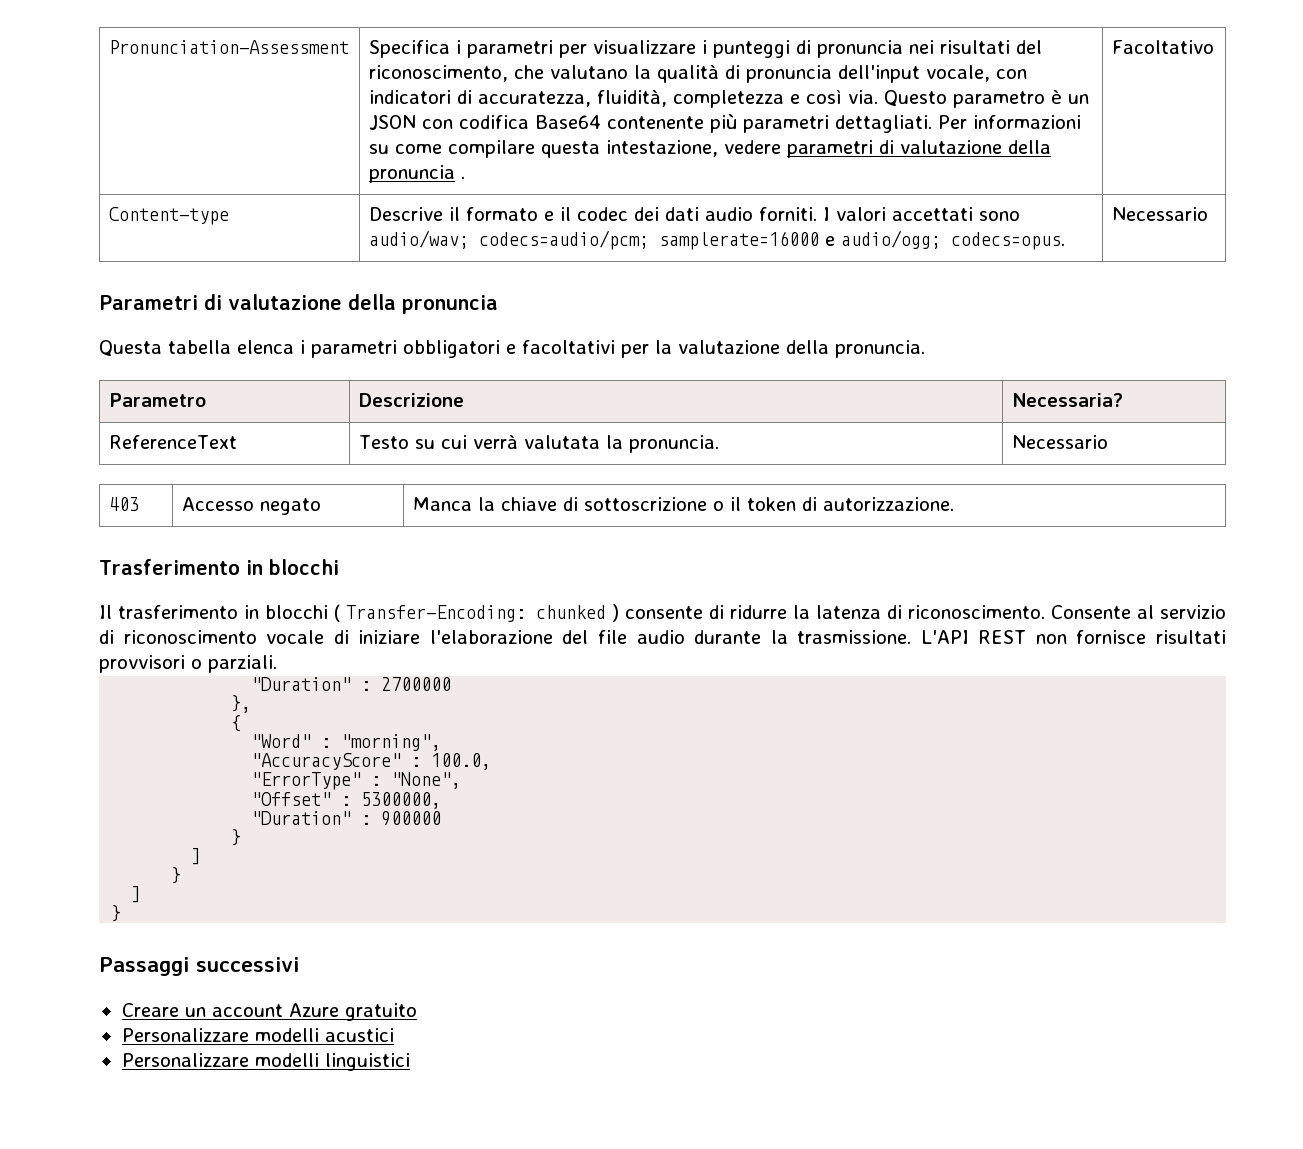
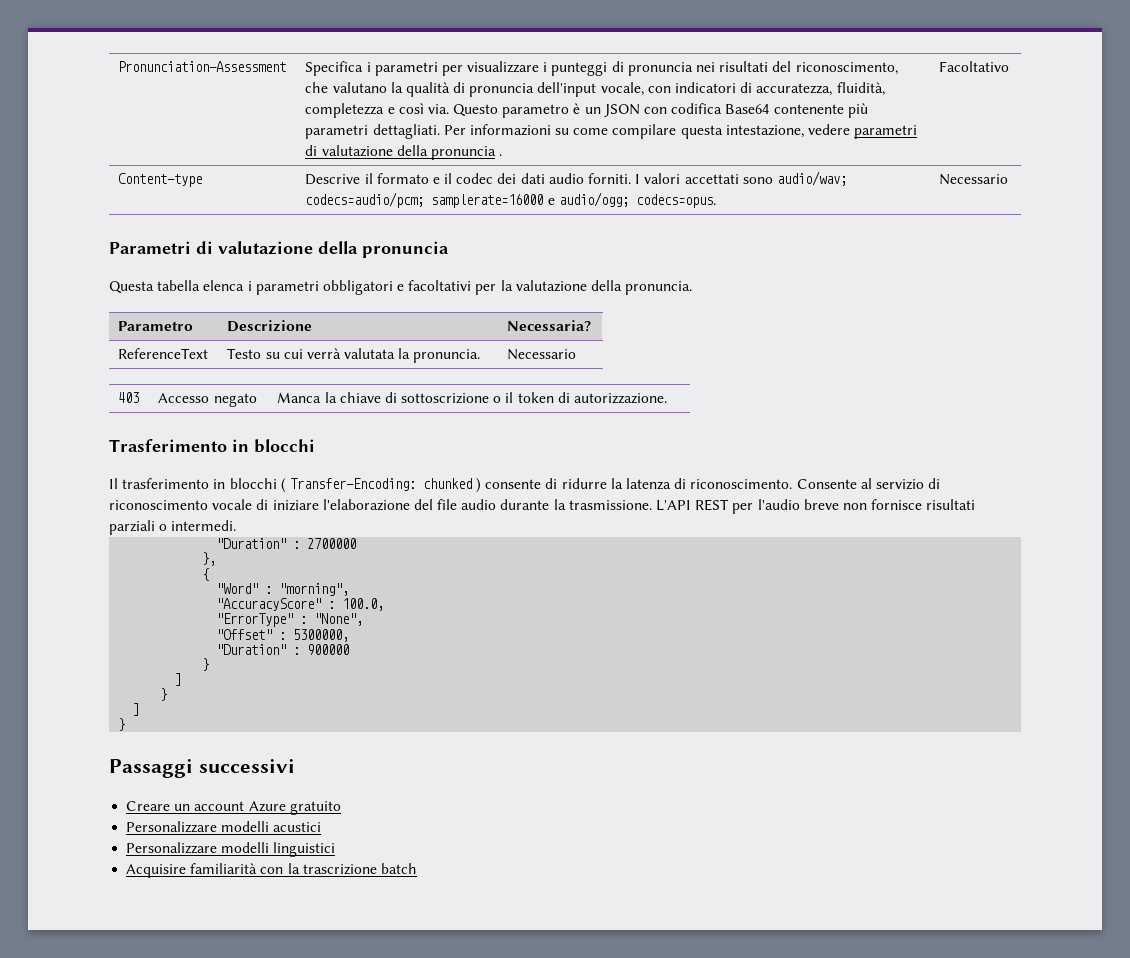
- L'API REST non fornisce risultati provvisori o parziali.
+ L'API REST per l'audio breve non fornisce risultati parziali o intermedi.
+ Acquisire familiarità con la trascrizione batch

